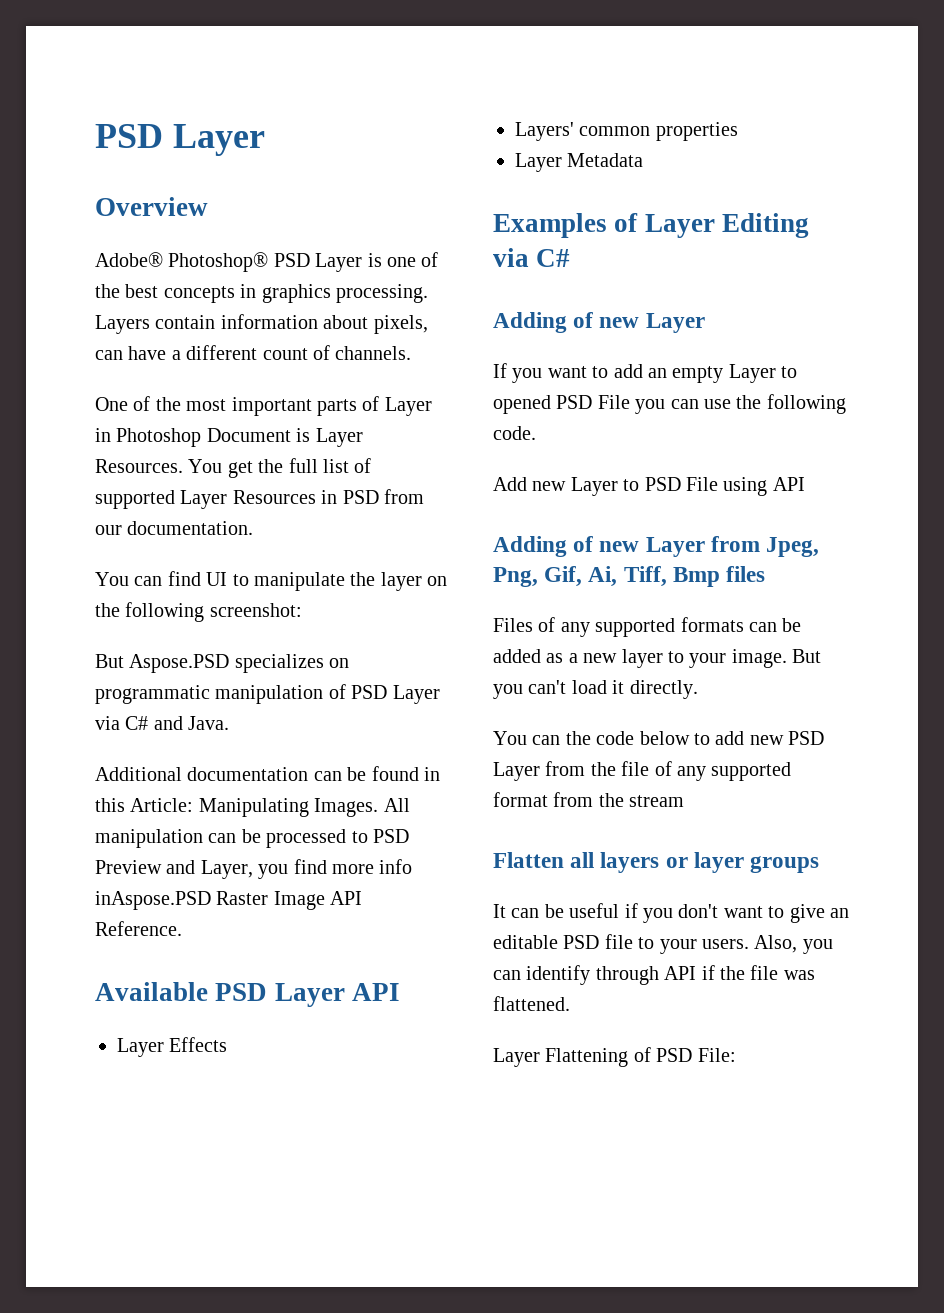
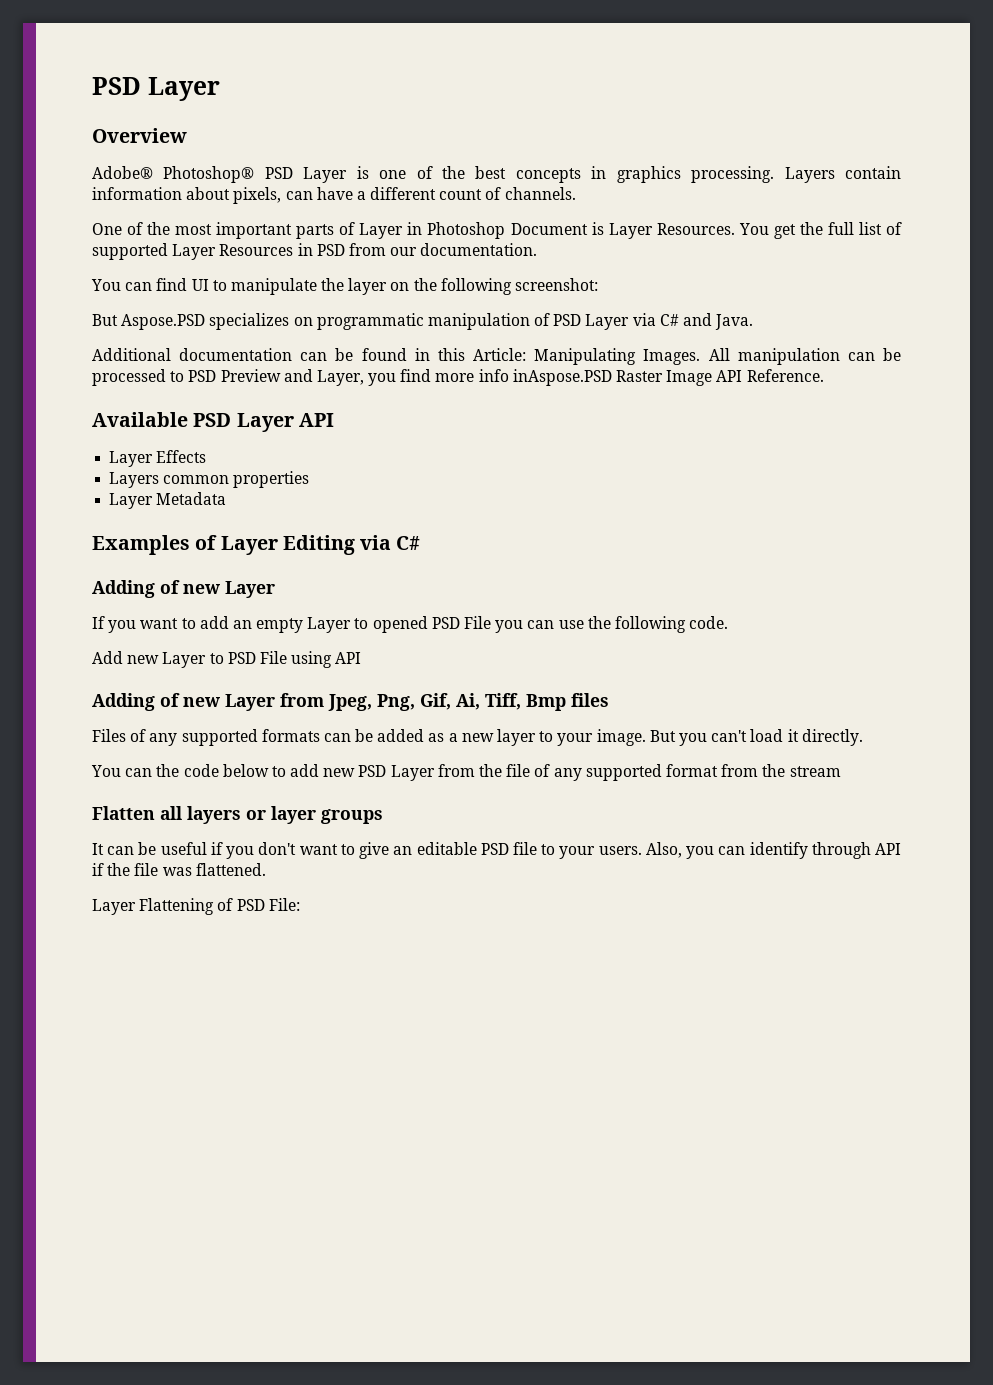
- Layers' common properties
+ Layers common properties

